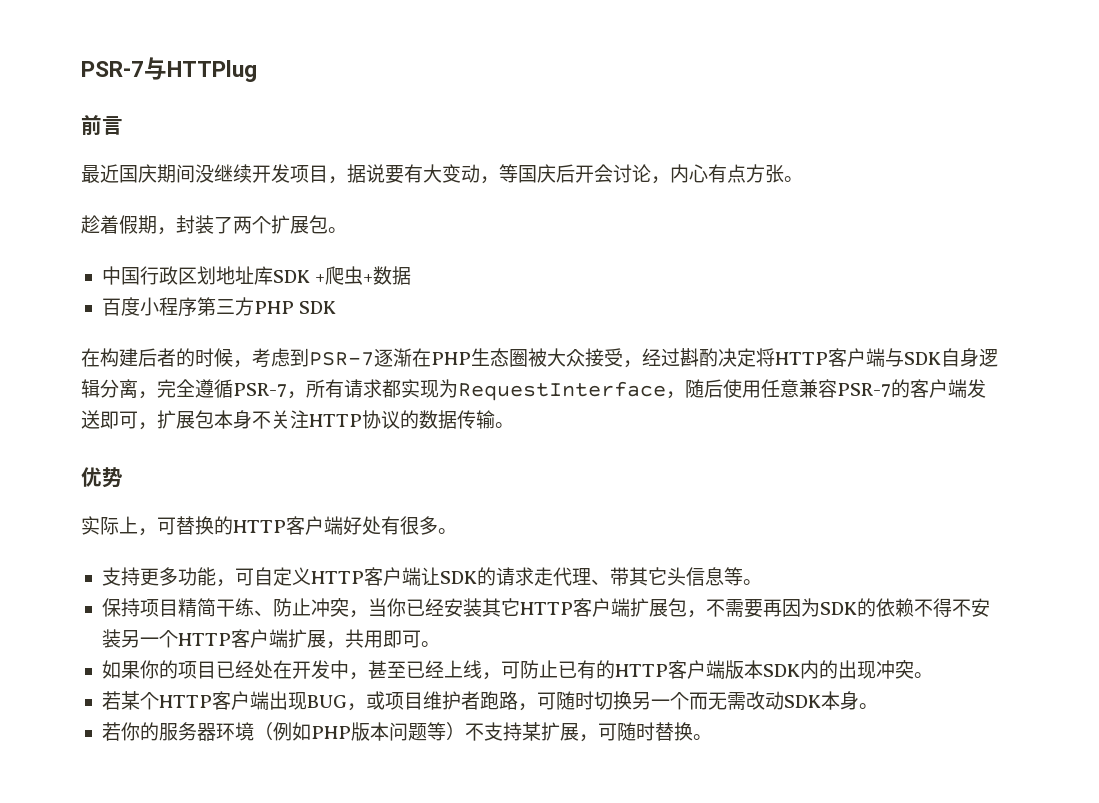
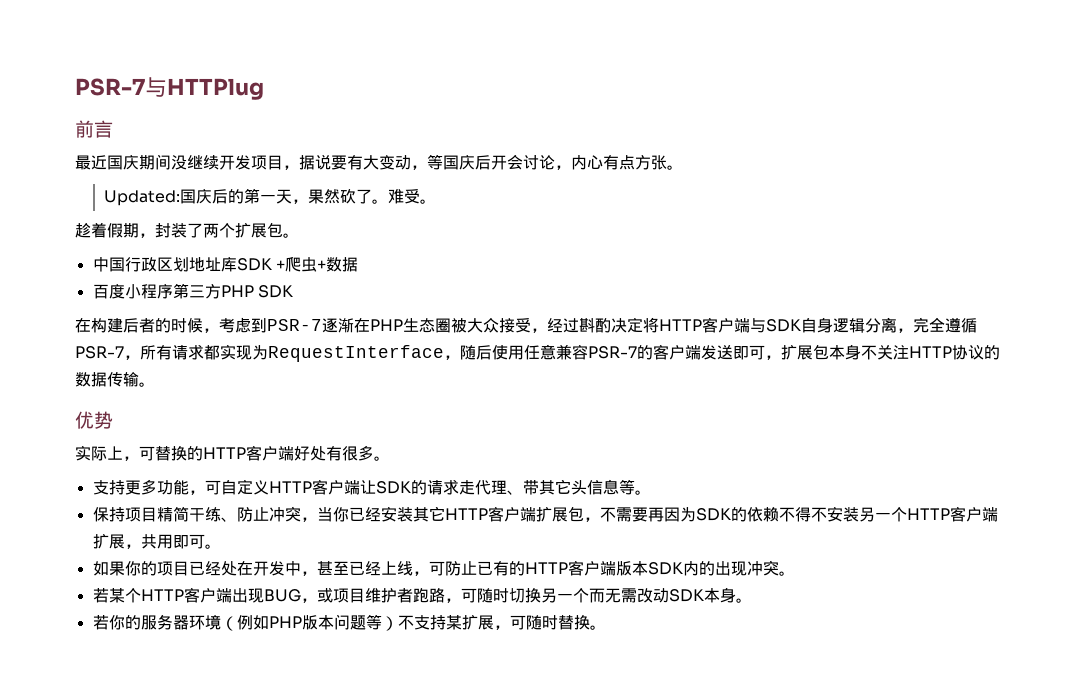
+ Updated:国庆后的第一天，果然砍了。难受。

